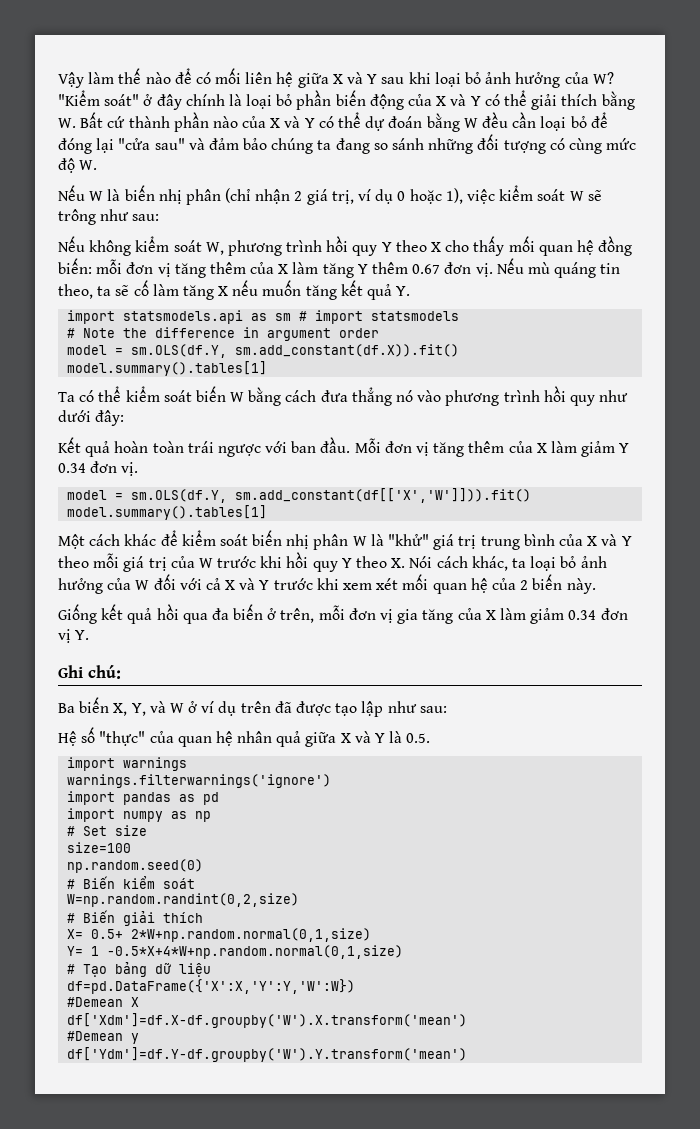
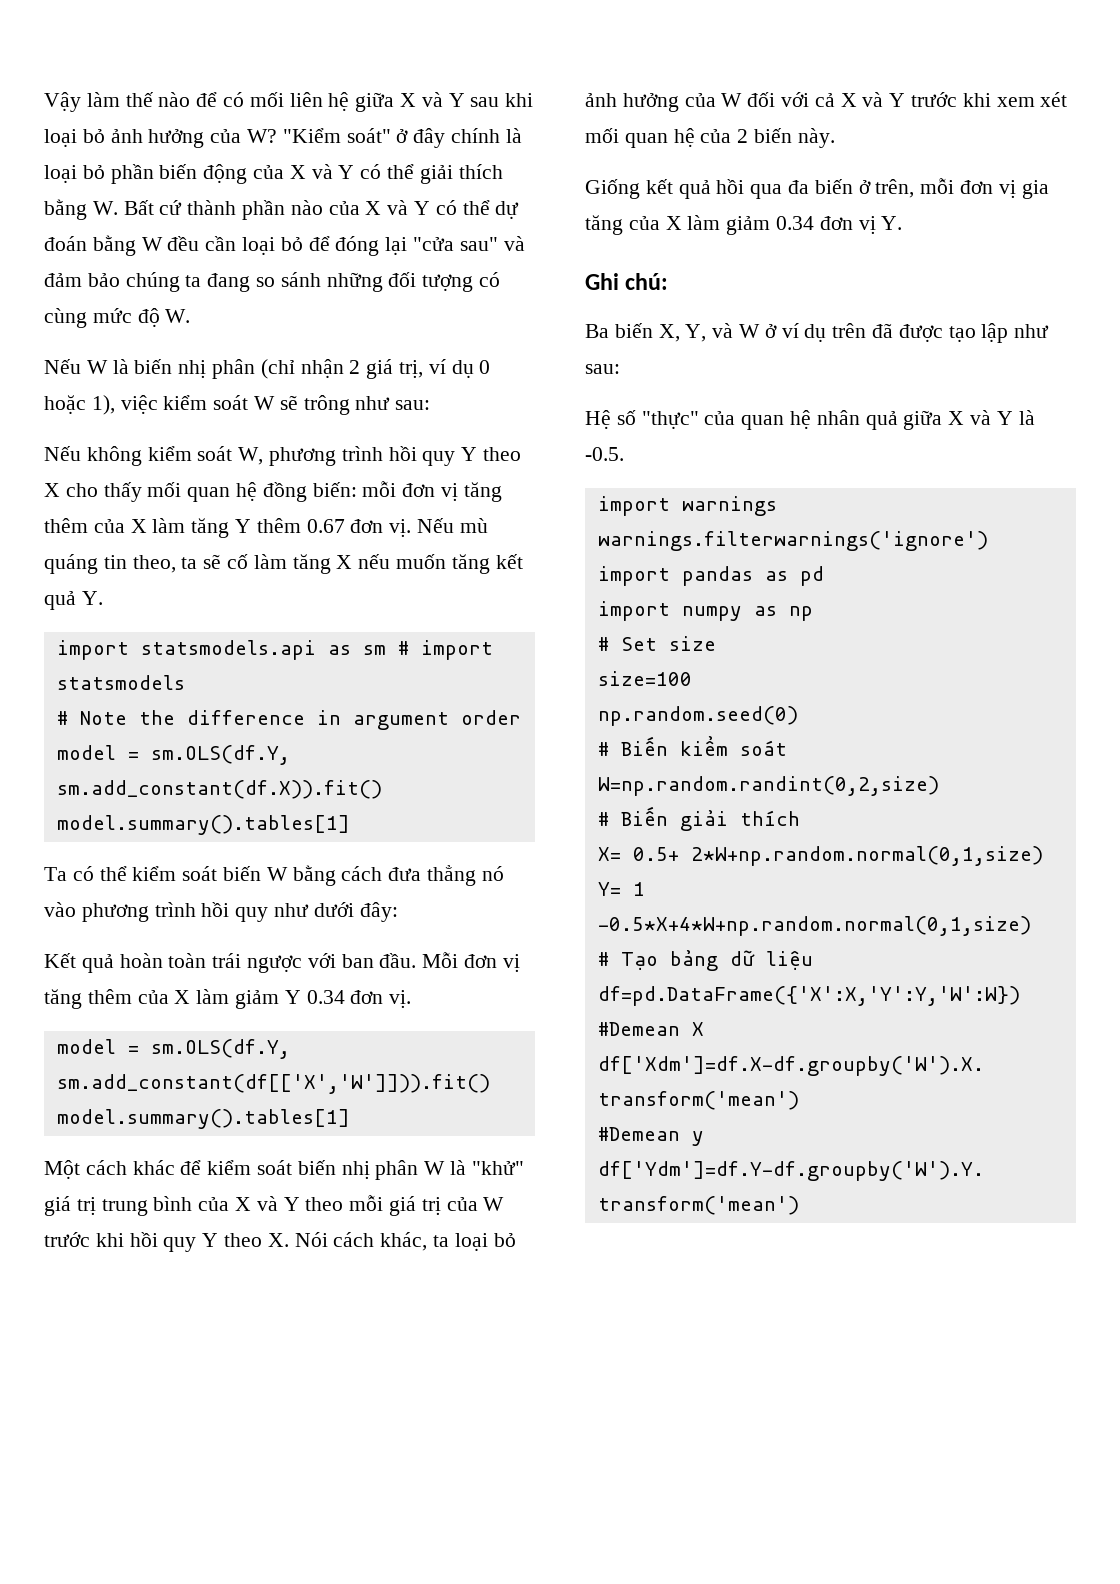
- Hệ số "thực" của quan hệ nhân quả giữa X và Y là 0.5.
+ Hệ số "thực" của quan hệ nhân quả giữa X và Y là -0.5.

